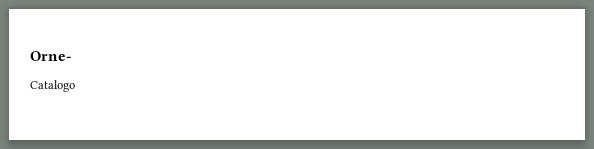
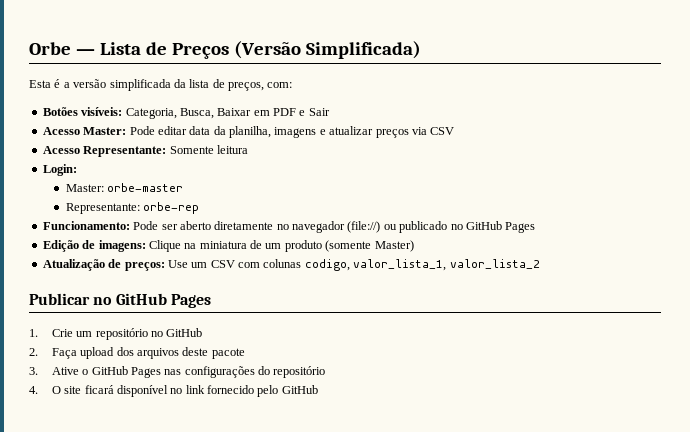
- Orne-
- Catalogo
+ Orbe — Lista de Preços (Versão Simplificada)
+ Esta é a versão simplificada da lista de preços, com:
+ Botões visíveis: Categoria, Busca, Baixar em PDF e Sair
+ Acesso Master: Pode editar data da planilha, imagens e atualizar preços via CSV
+ Acesso Representante: Somente leitura
+ Login:
+ Master: orbe-master
+ Representante: orbe-rep
+ Funcionamento: Pode ser aberto diretamente no navegador (file://) ou publicado no GitHub Pages
+ Edição de imagens: Clique na miniatura de um produto (somente Master)
+ Atualização de preços: Use um CSV com colunas codigo, valor_lista_1, valor_lista_2
+ Publicar no GitHub Pages
+ 1. Crie um repositório no GitHub
+ 2. Faça upload dos arquivos deste pacote
+ 3. Ative o GitHub Pages nas configurações do repositório
+ 4. O site ficará disponível no link fornecido pelo GitHub

